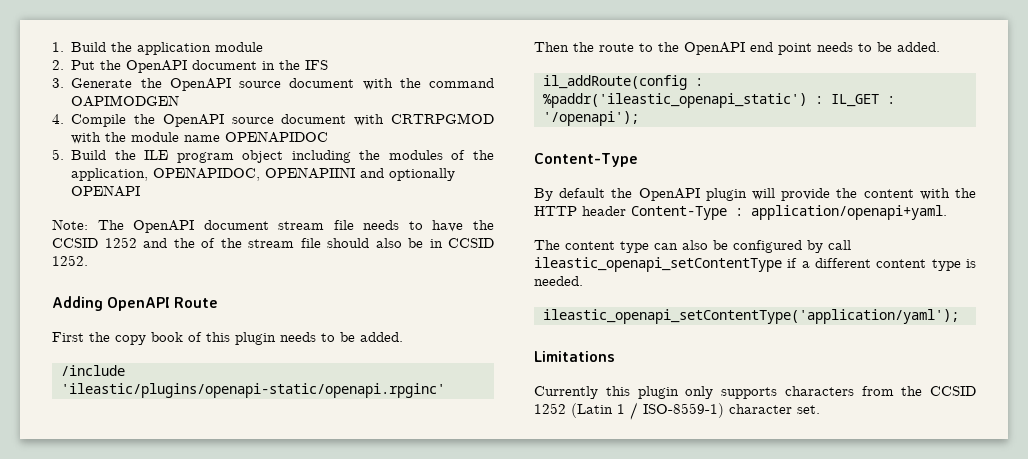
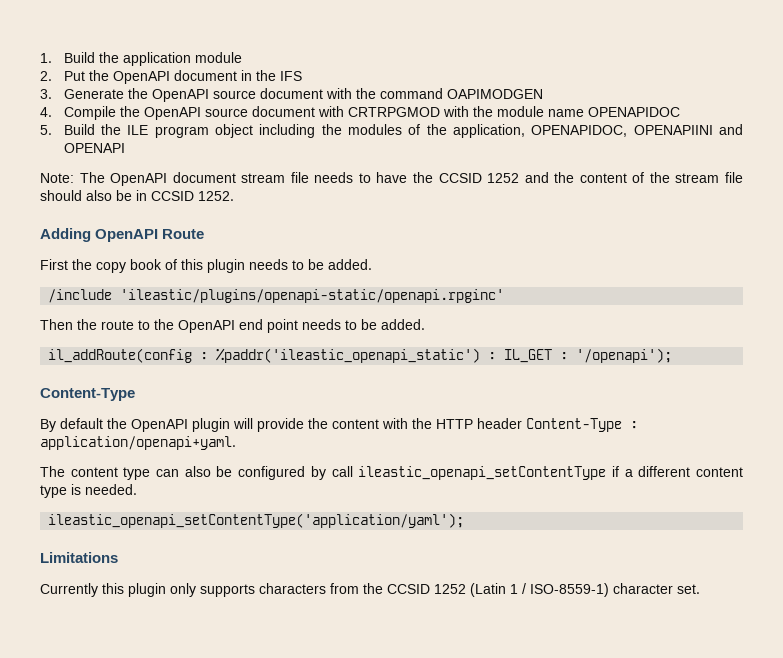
- 5. Build the ILE program object including the modules of the application, OPENAPIDOC, OPENAPIINI and optionally OPENAPI
+ 5. Build the ILE program object including the modules of the application, OPENAPIDOC, OPENAPIINI and OPENAPI
- Note: The OpenAPI document stream file needs to have the CCSID 1252 and the of the stream file should also be in CCSID 1252.
+ Note: The OpenAPI document stream file needs to have the CCSID 1252 and the content of the stream file should also be in CCSID 1252.

